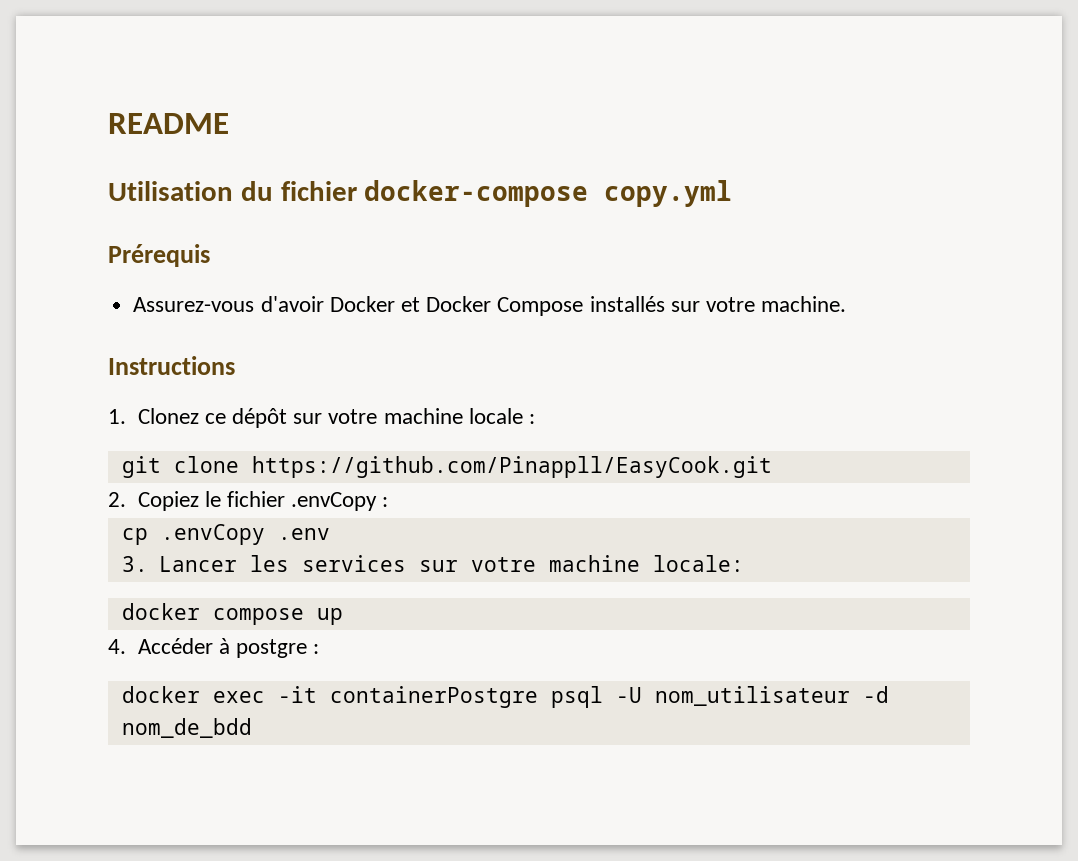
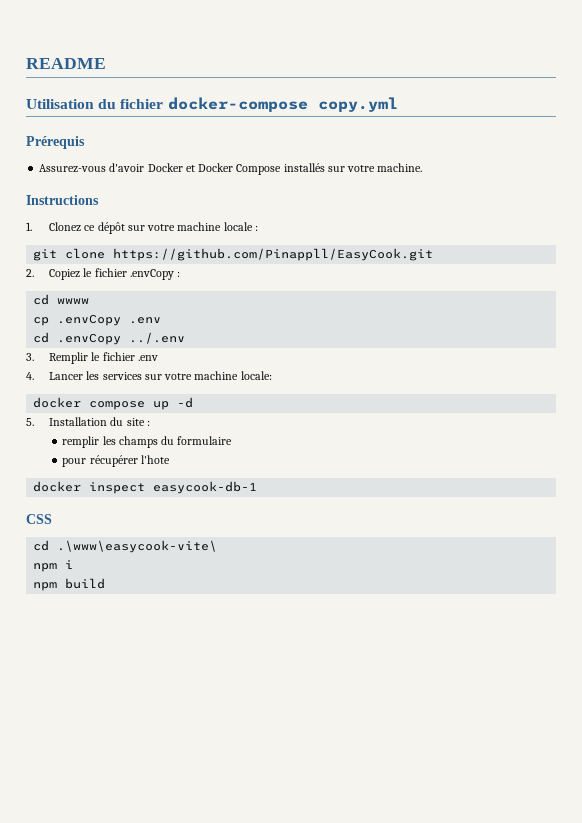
+ cd wwww
- 3. Lancer les services sur votre machine locale:
+ cd .envCopy ../.env
+ 3. Remplir le fichier .env
+ 4. Lancer les services sur votre machine locale:
- docker compose up
- 4. Accéder à postgre :
- docker exec -it containerPostgre psql -U nom_utilisateur -d nom_de_bdd
+ docker compose up -d
+ 5. Installation du site :
+ remplir les champs du formulaire
+ pour récupérer l'hote
+ docker inspect easycook-db-1
+ CSS
+ cd .\www\easycook-vite\
+ npm i
+ npm build

